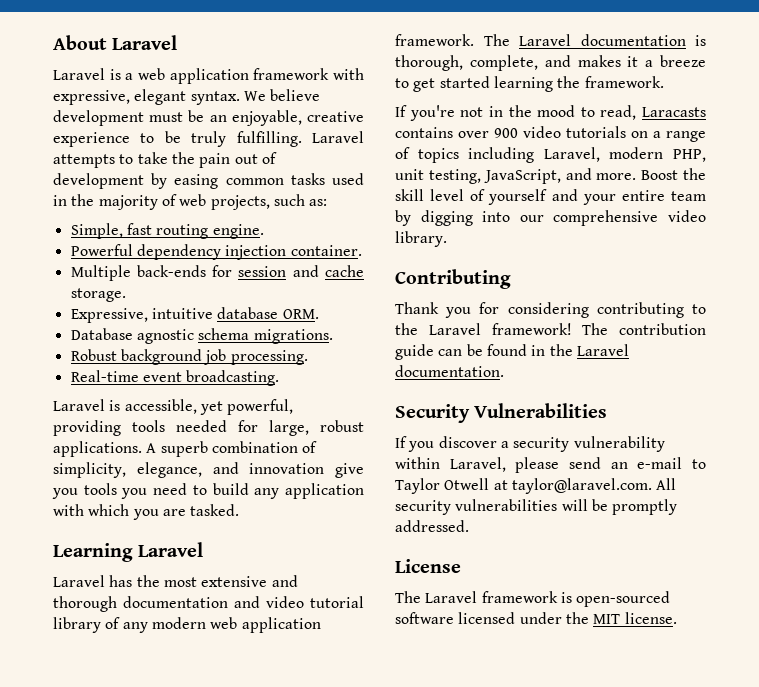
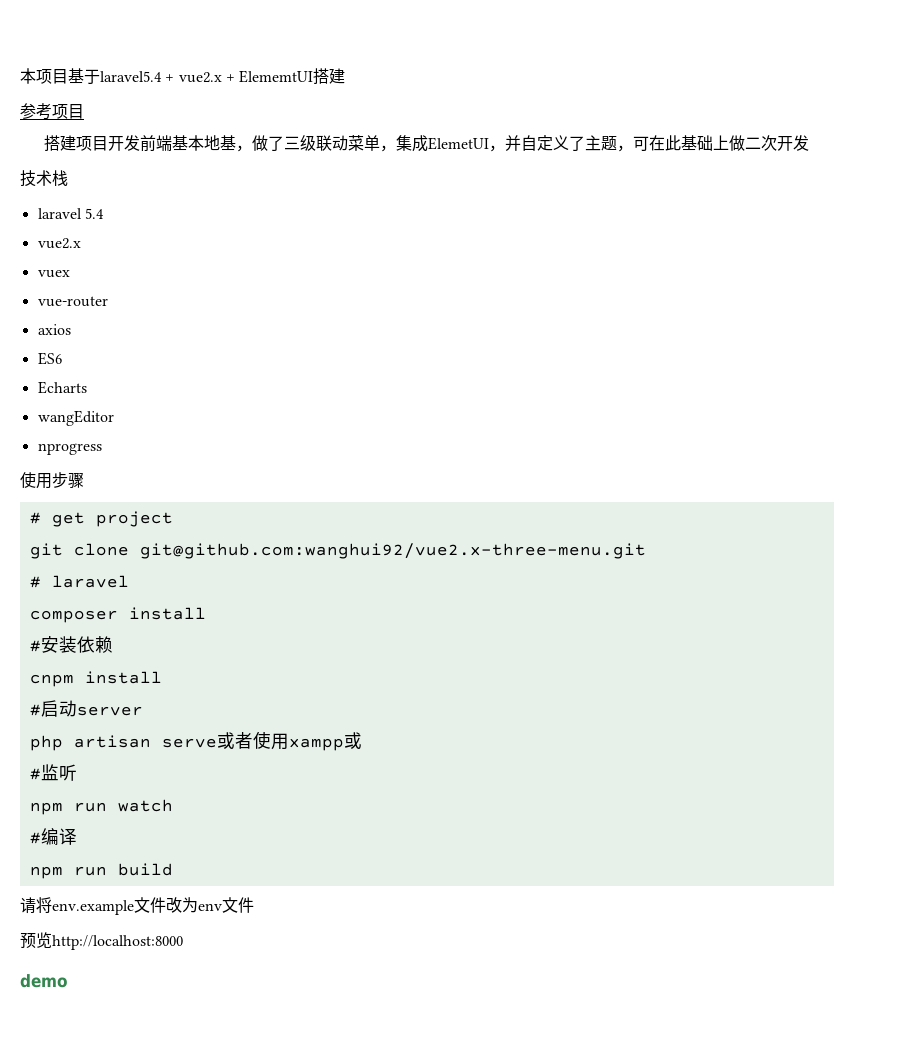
- About Laravel
- Laravel is a web application framework with expressive, elegant syntax. We believe development must be an enjoyable, creative experience to be truly fulfilling. Laravel attempts to take the pain out of development by easing common tasks used in the majority of web projects, such as:
- Simple, fast routing engine.
- Powerful dependency injection container.
- Multiple back-ends for session and cache storage.
- Expressive, intuitive database ORM.
- Database agnostic schema migrations.
- Robust background job processing.
- Real-time event broadcasting.
- Laravel is accessible, yet powerful, providing tools needed for large, robust applications. A superb combination of simplicity, elegance, and innovation give you tools you need to build any application with which you are tasked.
- Learning Laravel
- Laravel has the most extensive and thorough documentation and video tutorial library of any modern web application framework. The Laravel documentation is thorough, complete, and makes it a breeze to get started learning the framework.
- If you're not in the mood to read, Laracasts contains over 900 video tutorials on a range of topics including Laravel, modern PHP, unit testing, JavaScript, and more. Boost the skill level of yourself and your entire team by digging into our comprehensive video library.
- Contributing
- Thank you for considering contributing to the Laravel framework! The contribution guide can be found in the Laravel documentation.
- Security Vulnerabilities
- If you discover a security vulnerability within Laravel, please send an e-mail to Taylor Otwell at taylor@laravel.com. All security vulnerabilities will be promptly addressed.
- License
- The Laravel framework is open-sourced software licensed under the MIT license.
+ 本项目基于laravel5.4 + vue2.x + ElememtUI搭建
+ 参考项目
+ 搭建项目开发前端基本地基，做了三级联动菜单，集成ElemetUI，并自定义了主题，可在此基础上做二次开发
+ 技术栈
+ laravel 5.4
+ vue2.x
+ vuex
+ vue-router
+ axios
+ ES6
+ Echarts
+ wangEditor
+ nprogress
+ 使用步骤
+ # get project
+ git clone git@github.com:wanghui92/vue2.x-three-menu.git
+ # laravel
+ composer install
+ #安装依赖
+ cnpm install
+ #启动server
+ php artisan serve或者使用xampp或
+ #监听
+ npm run watch
+ #编译
+ npm run build
+ 请将env.example文件改为env文件
+ 预览http://localhost:8000
+ demo

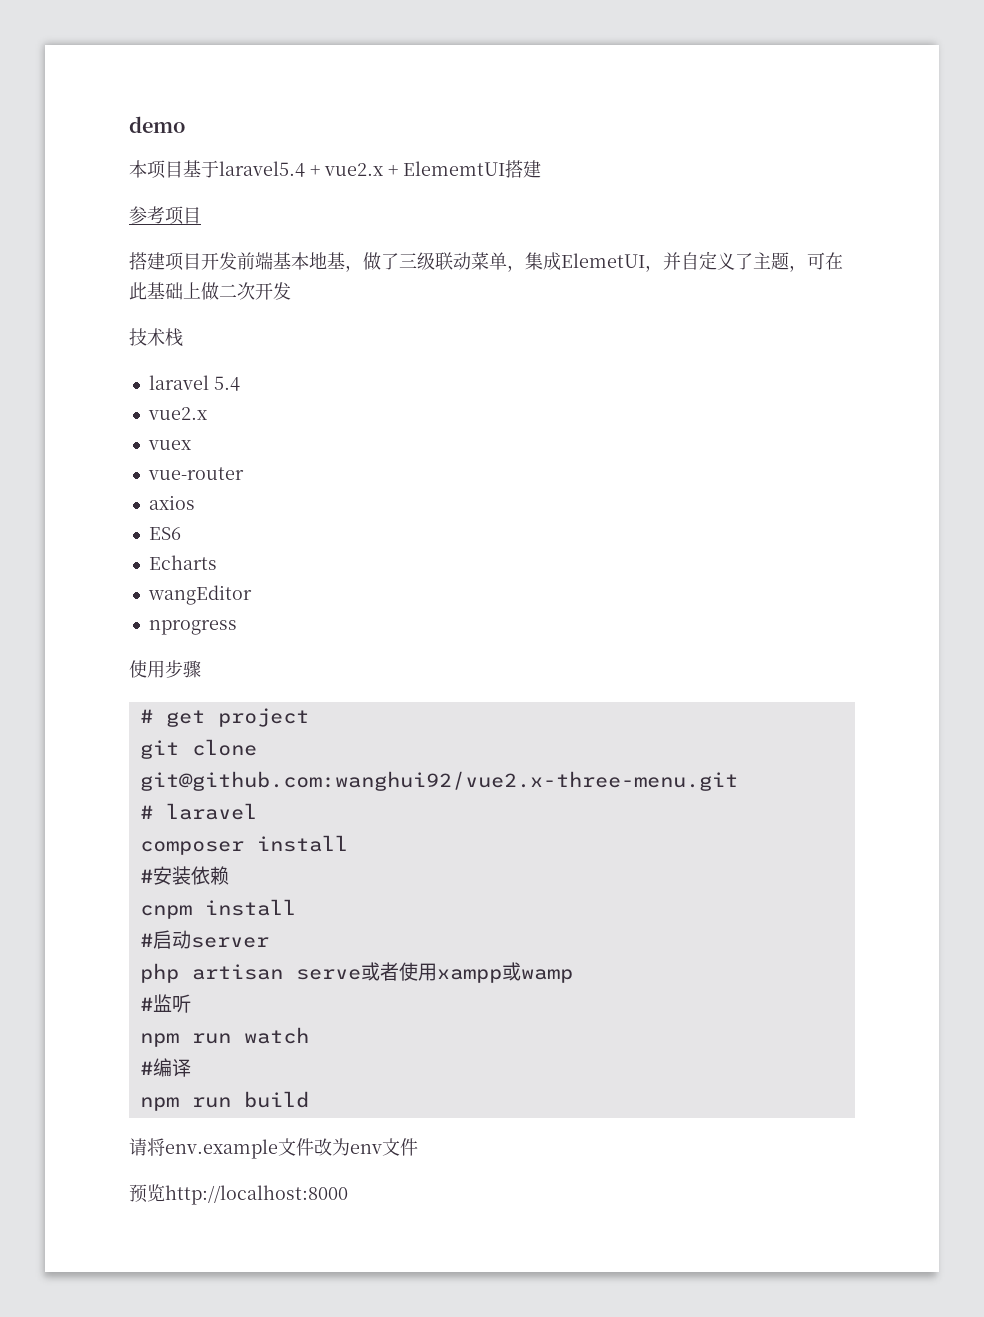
+ demo
- php artisan serve或者使用xampp或
+ php artisan serve或者使用xampp或wamp
- demo

